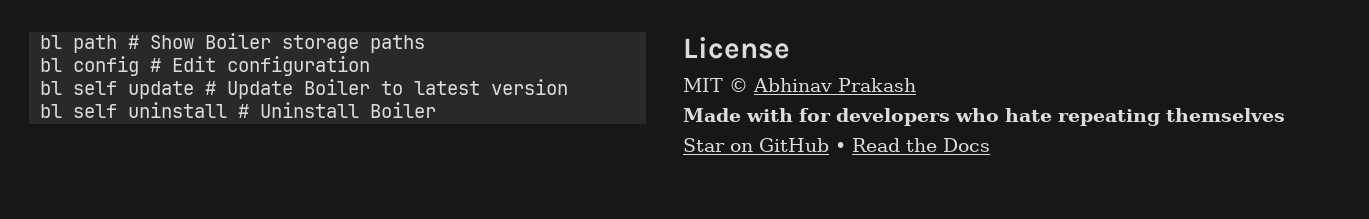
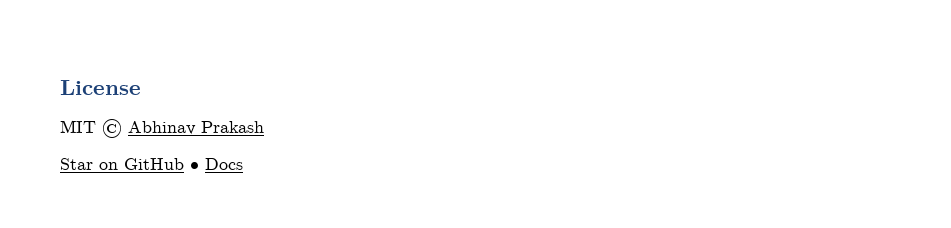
- bl path # Show Boiler storage paths
- bl config # Edit configuration
- bl self update # Update Boiler to latest version
- bl self uninstall # Uninstall Boiler
- Made with for developers who hate repeating themselves
- Star on GitHub • Read the Docs
+ Star on GitHub • Docs

